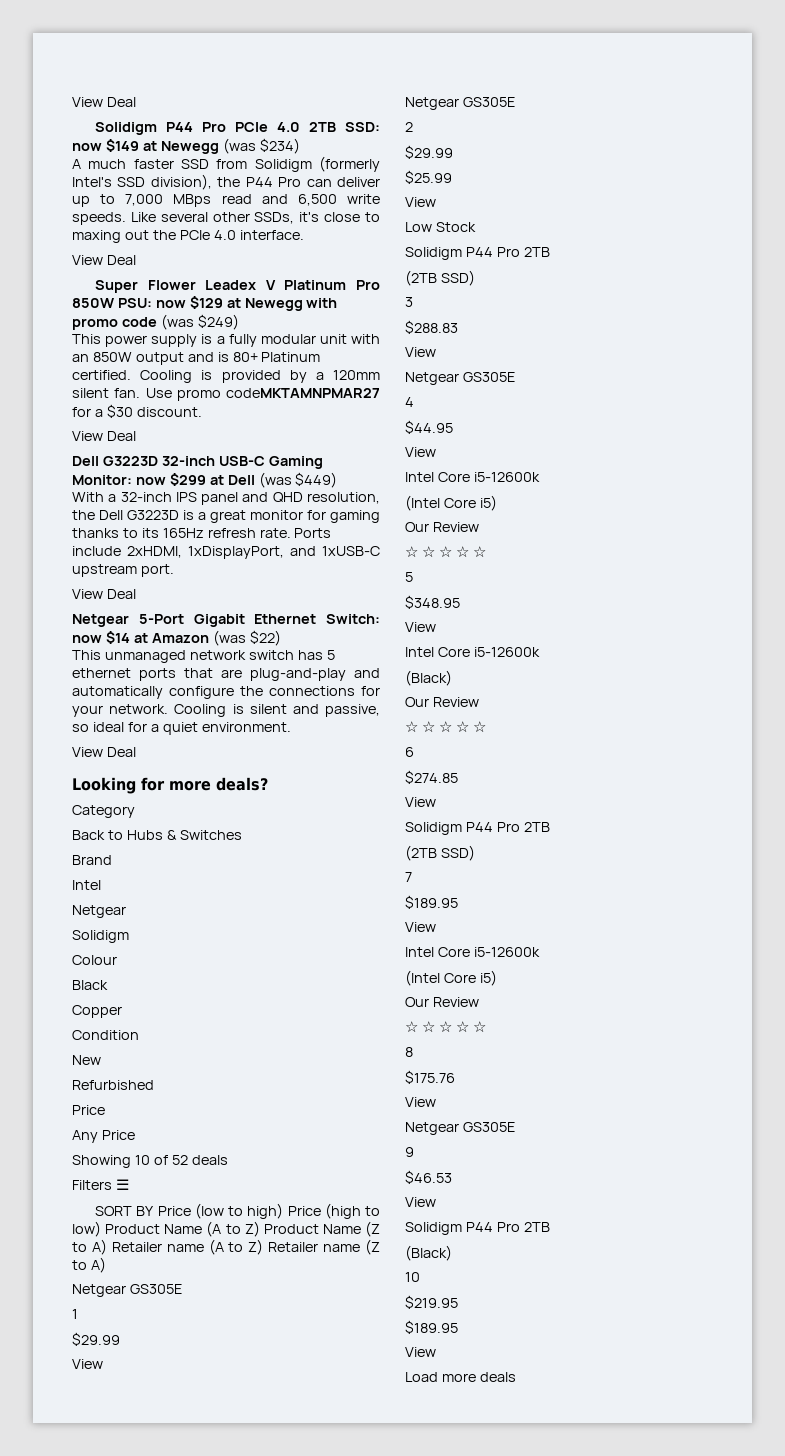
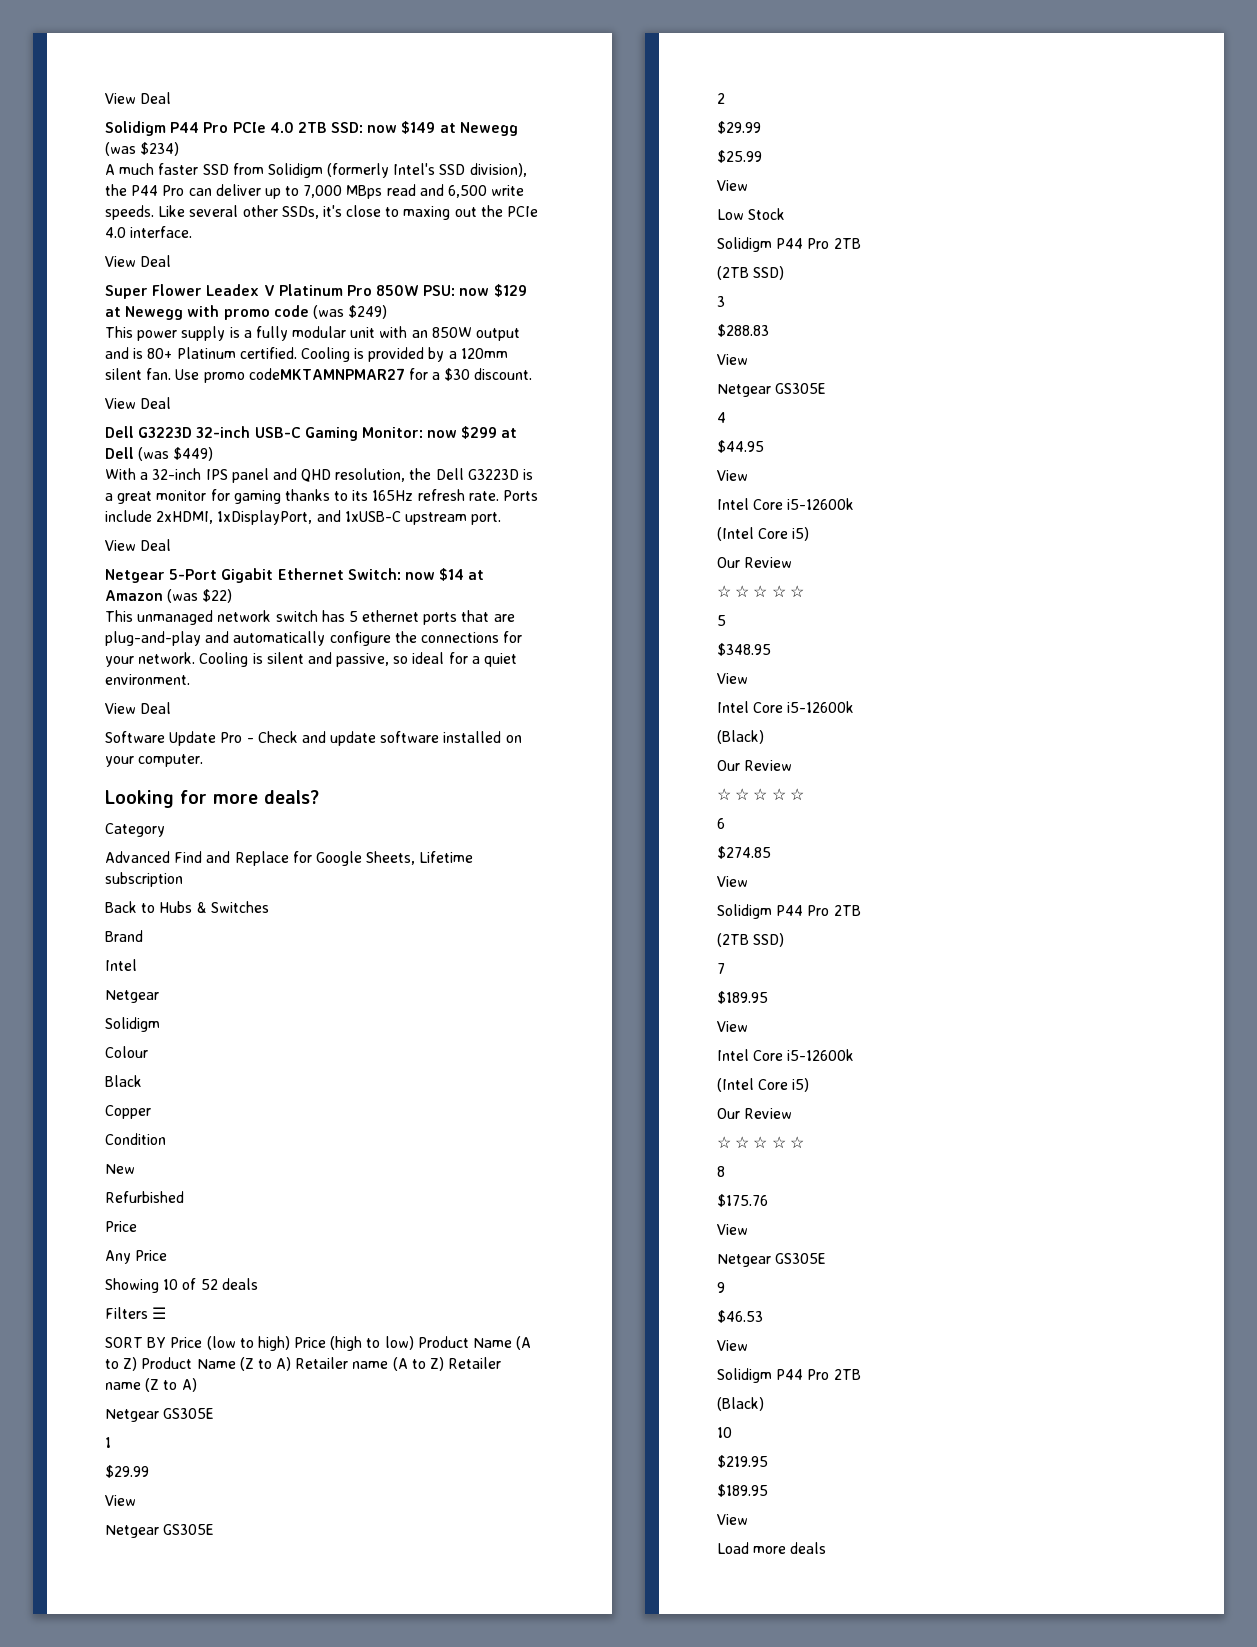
+ Software Update Pro - Check and update software installed on your computer.
+ Advanced Find and Replace for Google Sheets, Lifetime subscription

